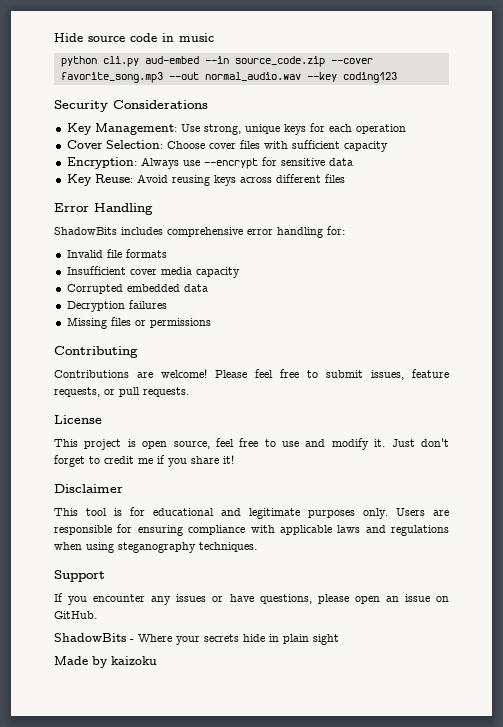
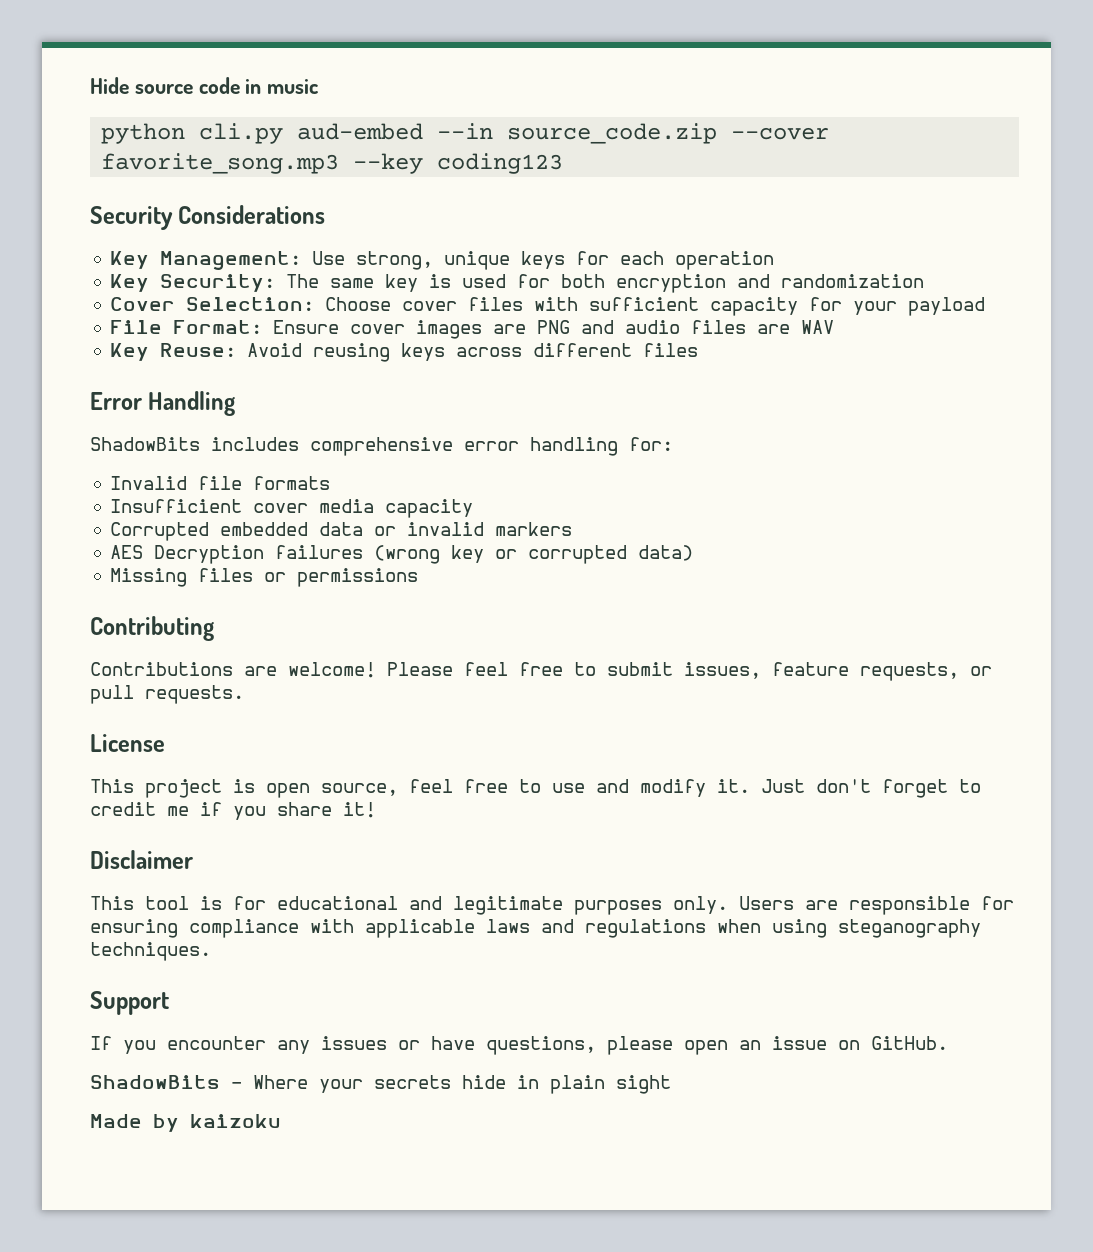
- python cli.py aud-embed --in source_code.zip --cover favorite_song.mp3 --out normal_audio.wav --key coding123
+ python cli.py aud-embed --in source_code.zip --cover favorite_song.mp3 --key coding123
+ Key Security: The same key is used for both encryption and randomization
- Cover Selection: Choose cover files with sufficient capacity
- Encryption: Always use --encrypt for sensitive data
+ Cover Selection: Choose cover files with sufficient capacity for your payload
+ File Format: Ensure cover images are PNG and audio files are WAV
- Corrupted embedded data
- Decryption failures
+ Corrupted embedded data or invalid markers
+ AES Decryption failures (wrong key or corrupted data)

